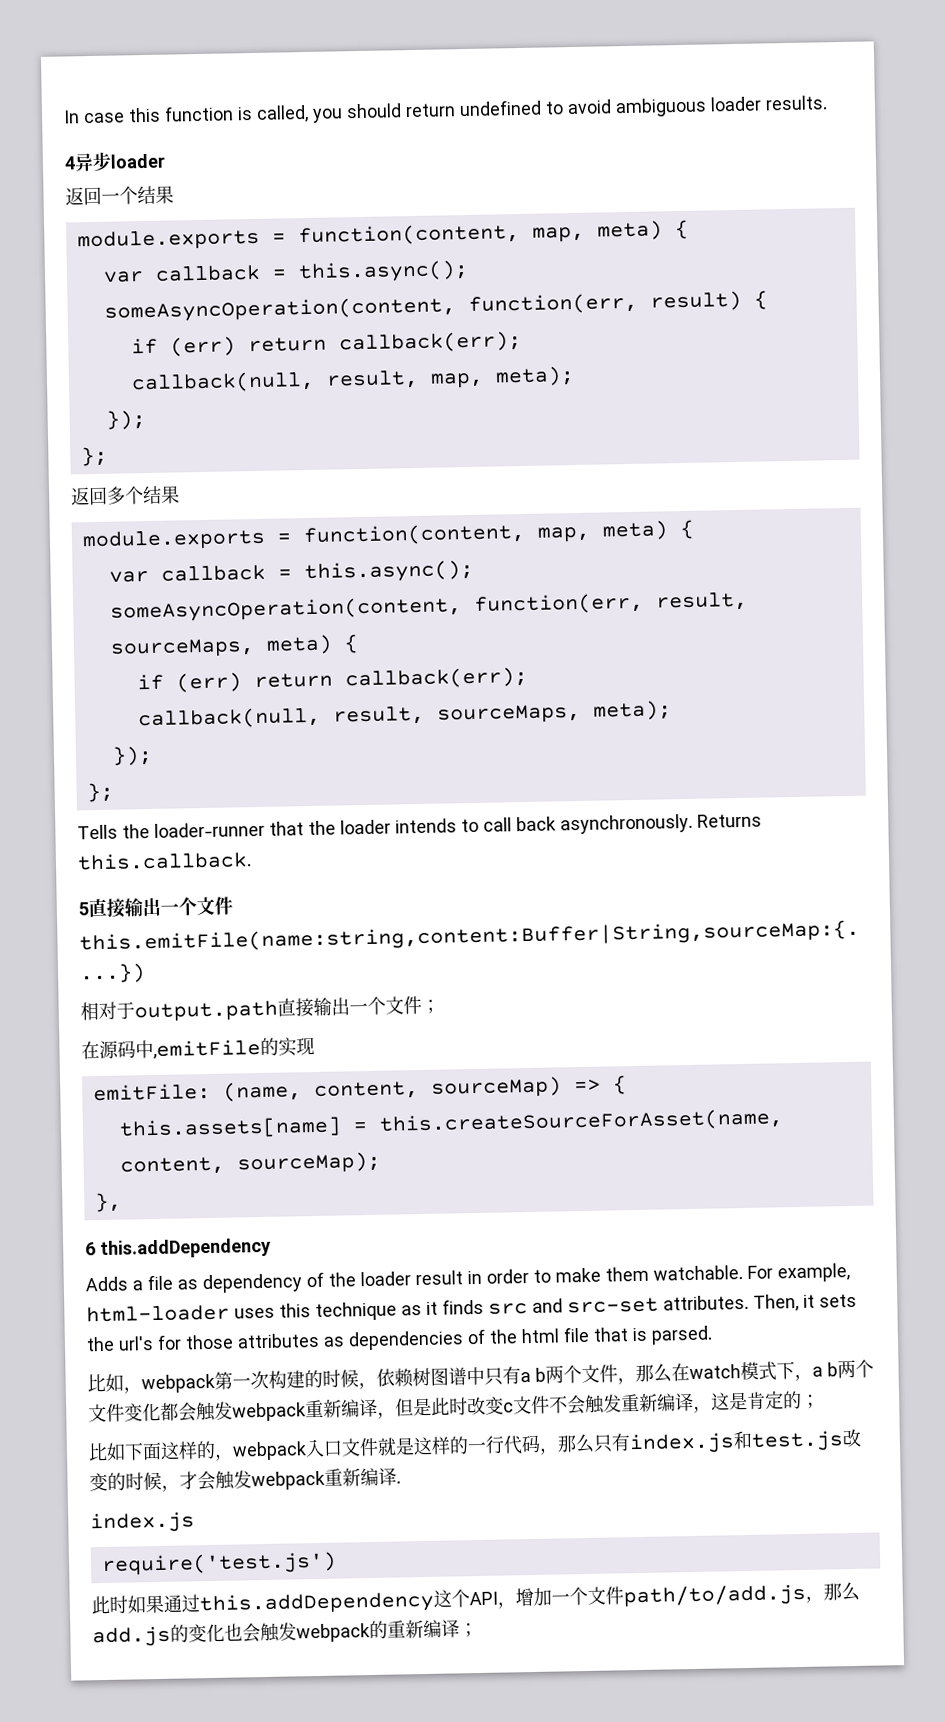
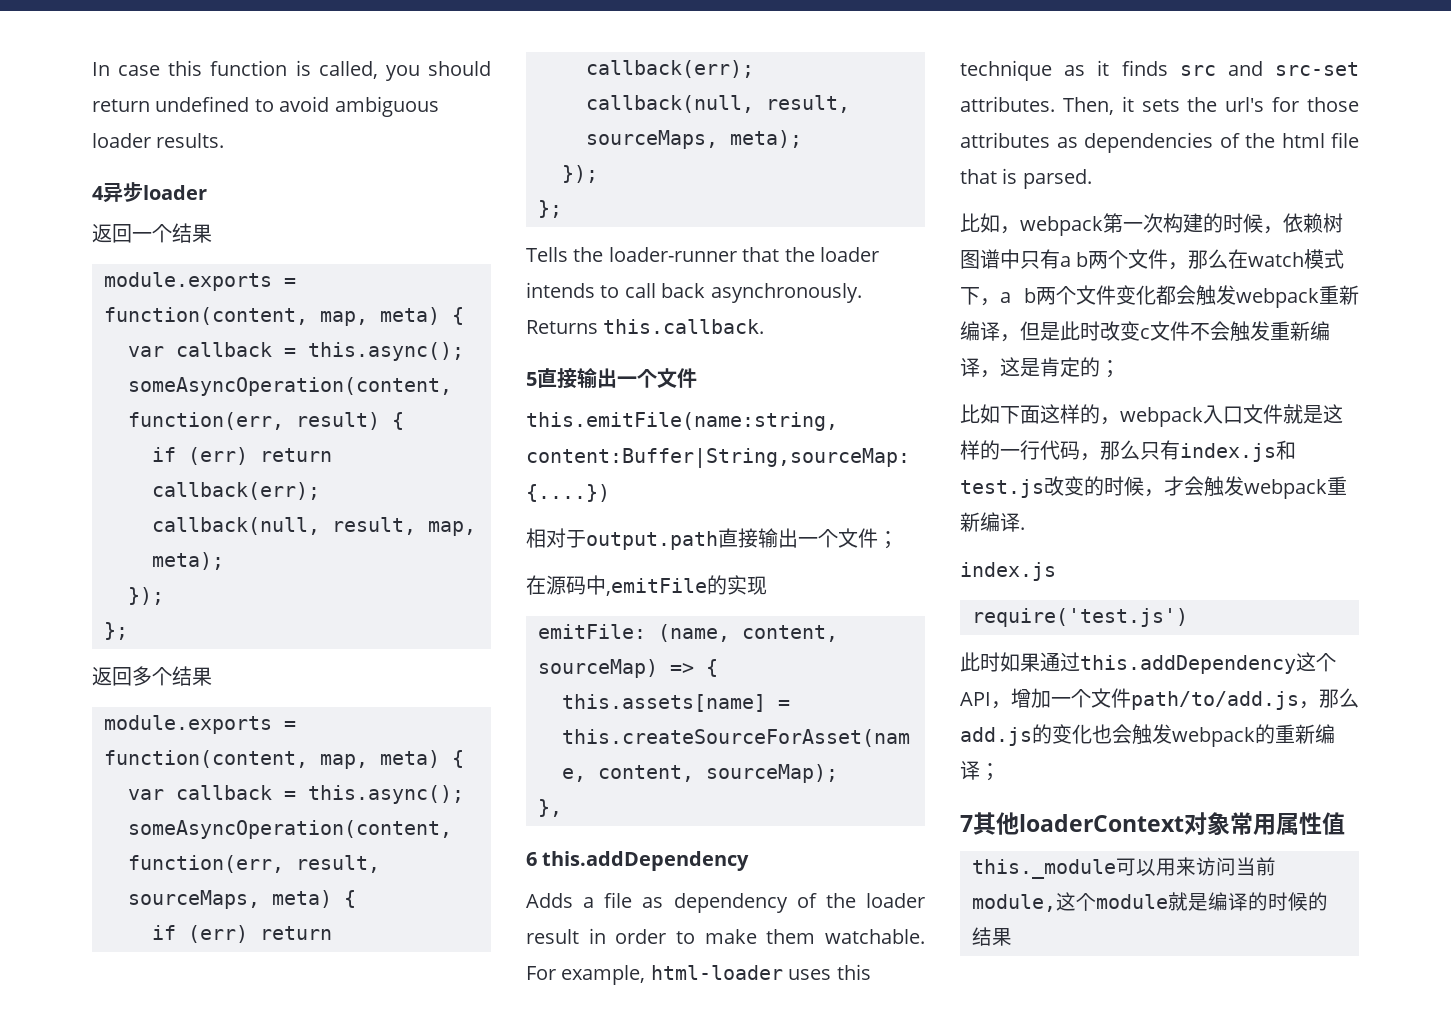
+ 7其他loaderContext对象常用属性值
+ this._module可以用来访问当前module,这个module就是编译的时候的结果

